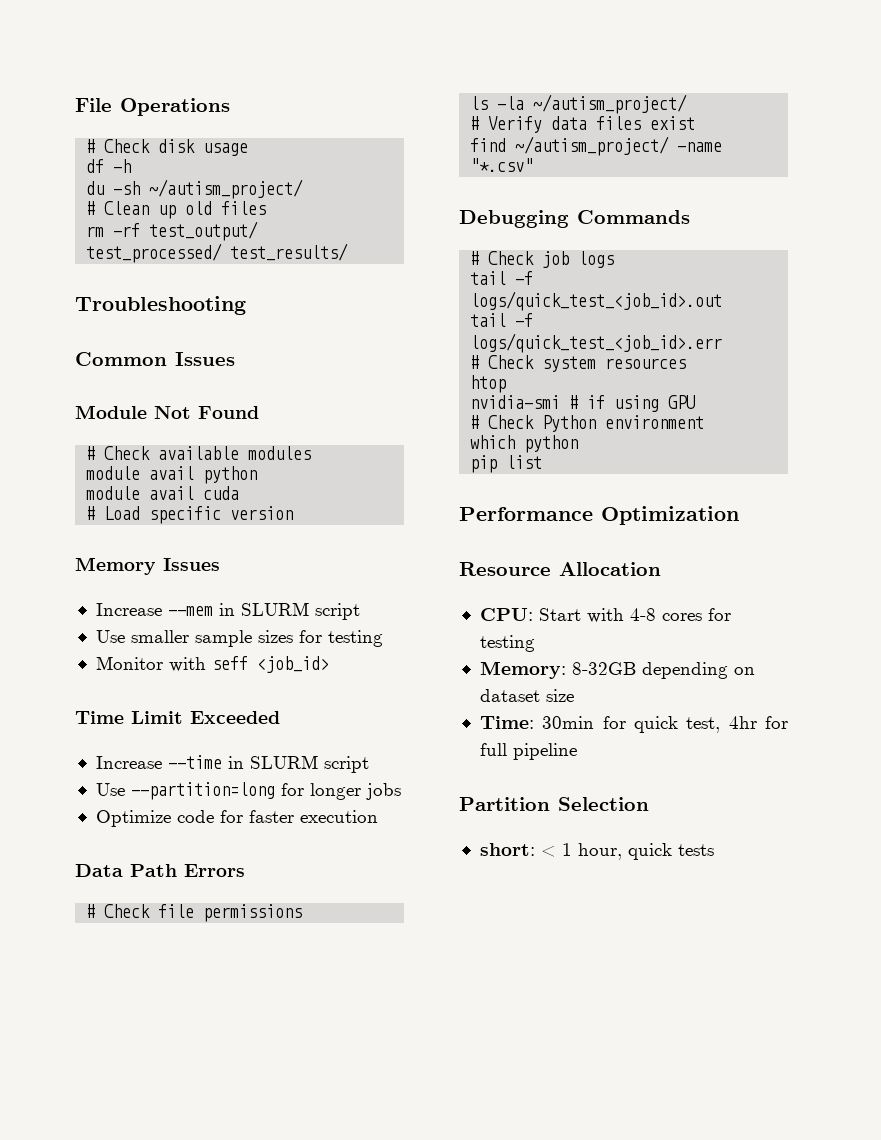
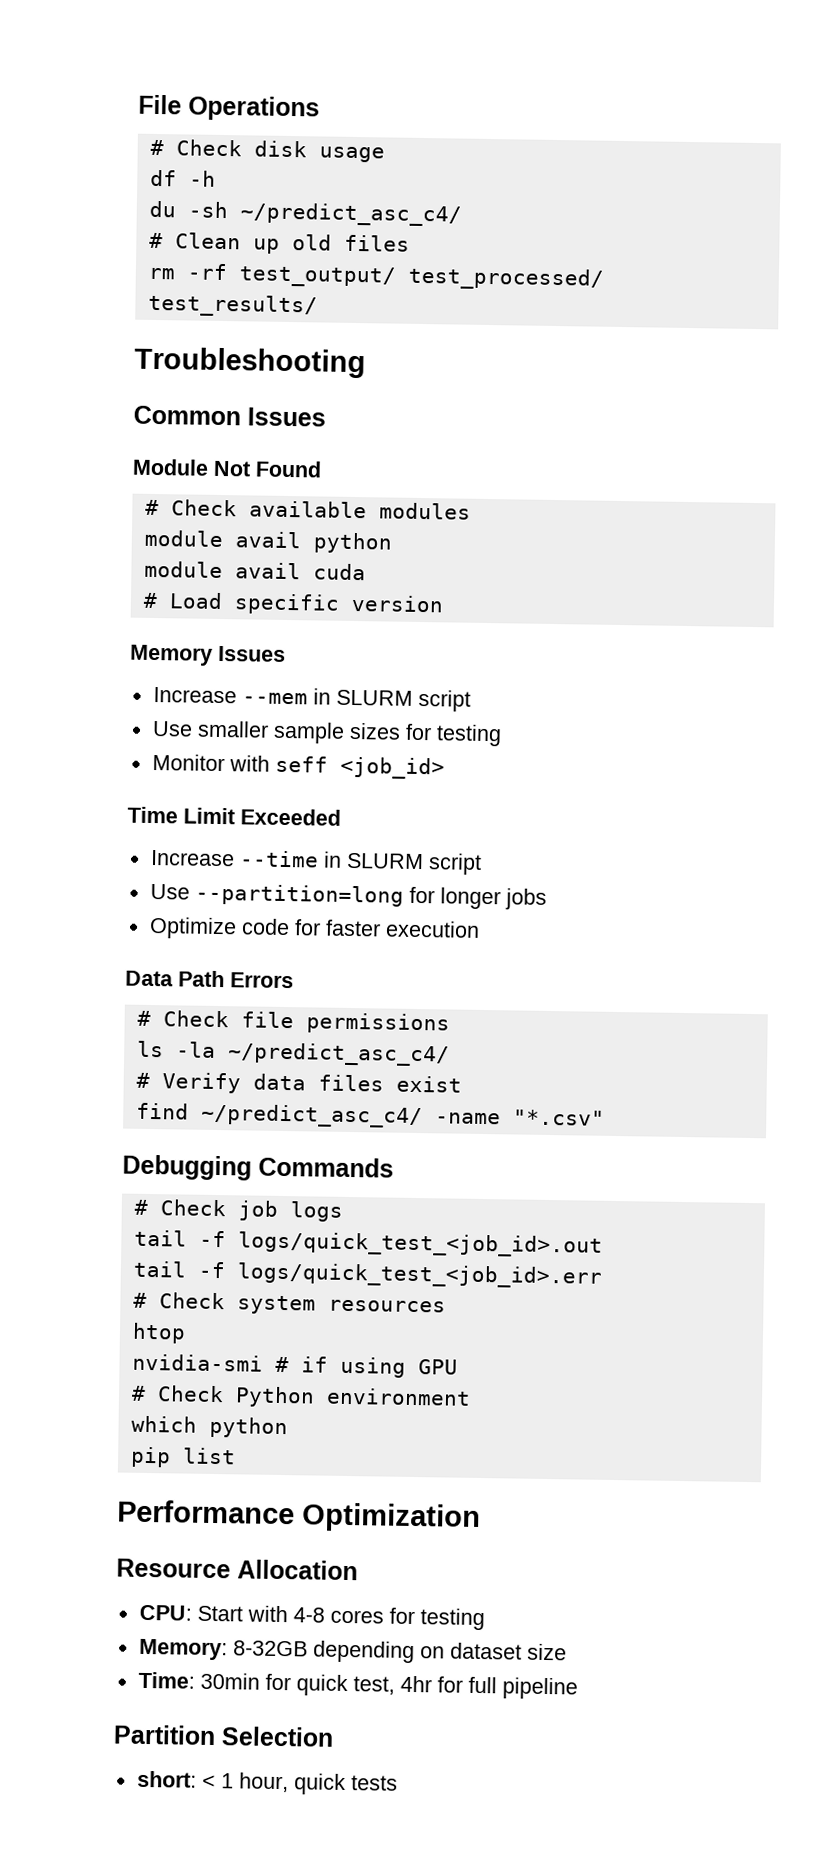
- du -sh ~/autism_project/
+ du -sh ~/predict_asc_c4/
- ls -la ~/autism_project/
+ ls -la ~/predict_asc_c4/
- find ~/autism_project/ -name "*.csv"
+ find ~/predict_asc_c4/ -name "*.csv"

